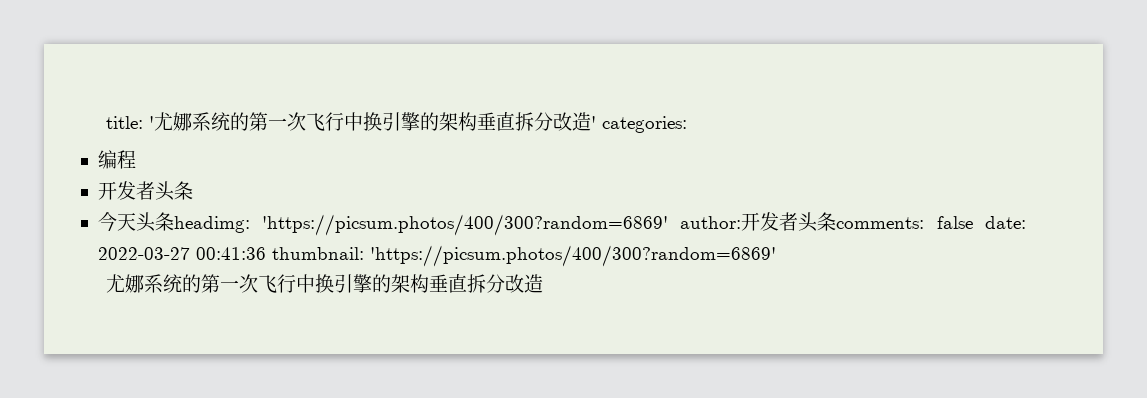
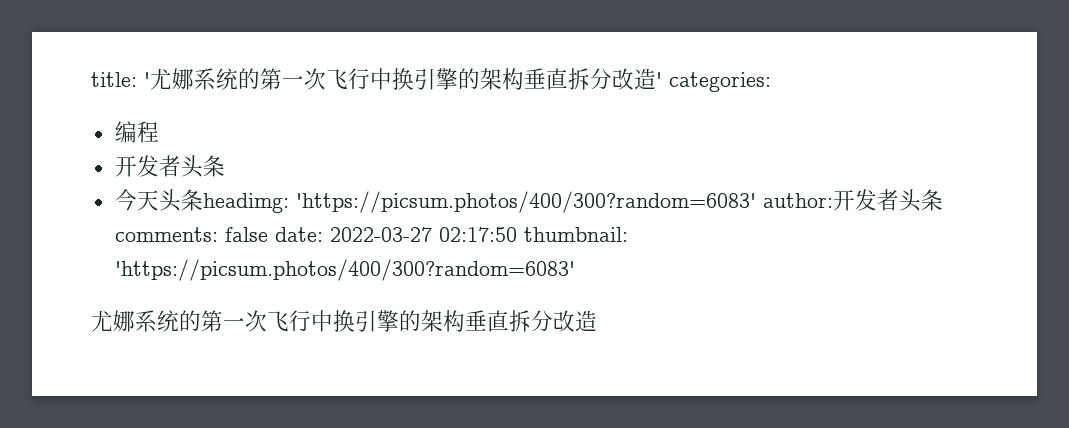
- 今天头条headimg: 'https://picsum.photos/400/300?random=6869' author:开发者头条comments: false date: 2022-03-27 00:41:36 thumbnail: 'https://picsum.photos/400/300?random=6869'
+ 今天头条headimg: 'https://picsum.photos/400/300?random=6083' author:开发者头条comments: false date: 2022-03-27 02:17:50 thumbnail: 'https://picsum.photos/400/300?random=6083'

